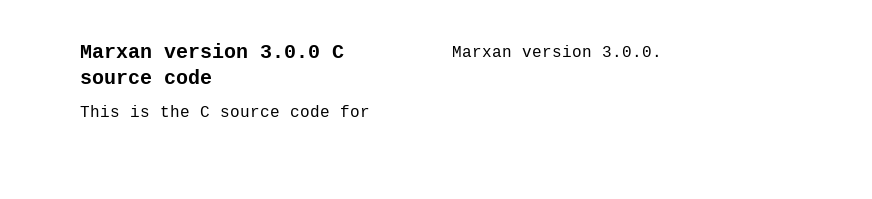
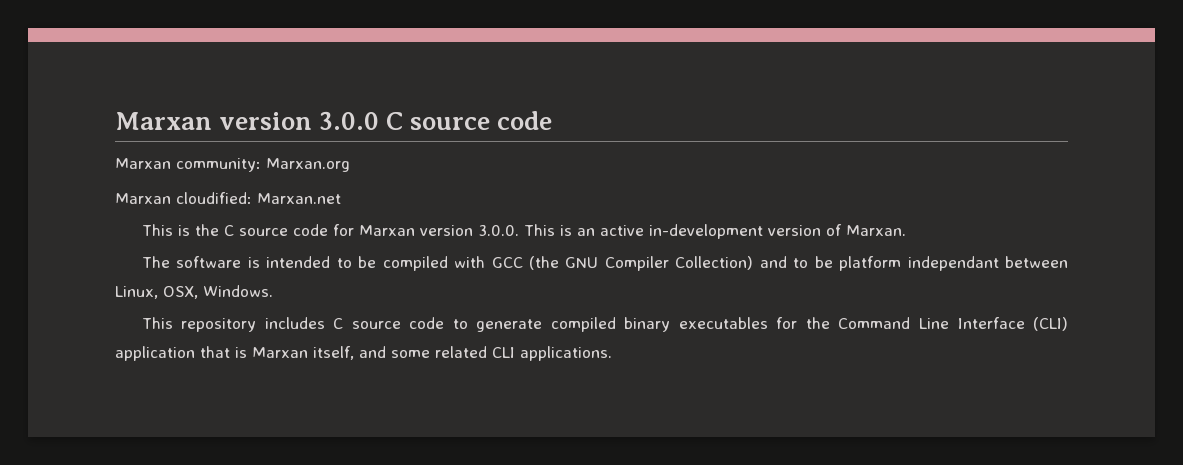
+ Marxan community: Marxan.org
+ Marxan cloudified: Marxan.net
- This is the C source code for Marxan version 3.0.0.
+ This is the C source code for Marxan version 3.0.0. This is an active in-development version of Marxan.
+ The software is intended to be compiled with GCC (the GNU Compiler Collection) and to be platform independant between Linux, OSX, Windows.
+ This repository includes C source code to generate compiled binary executables for the Command Line Interface (CLI) application that is Marxan itself, and some related CLI applications.

